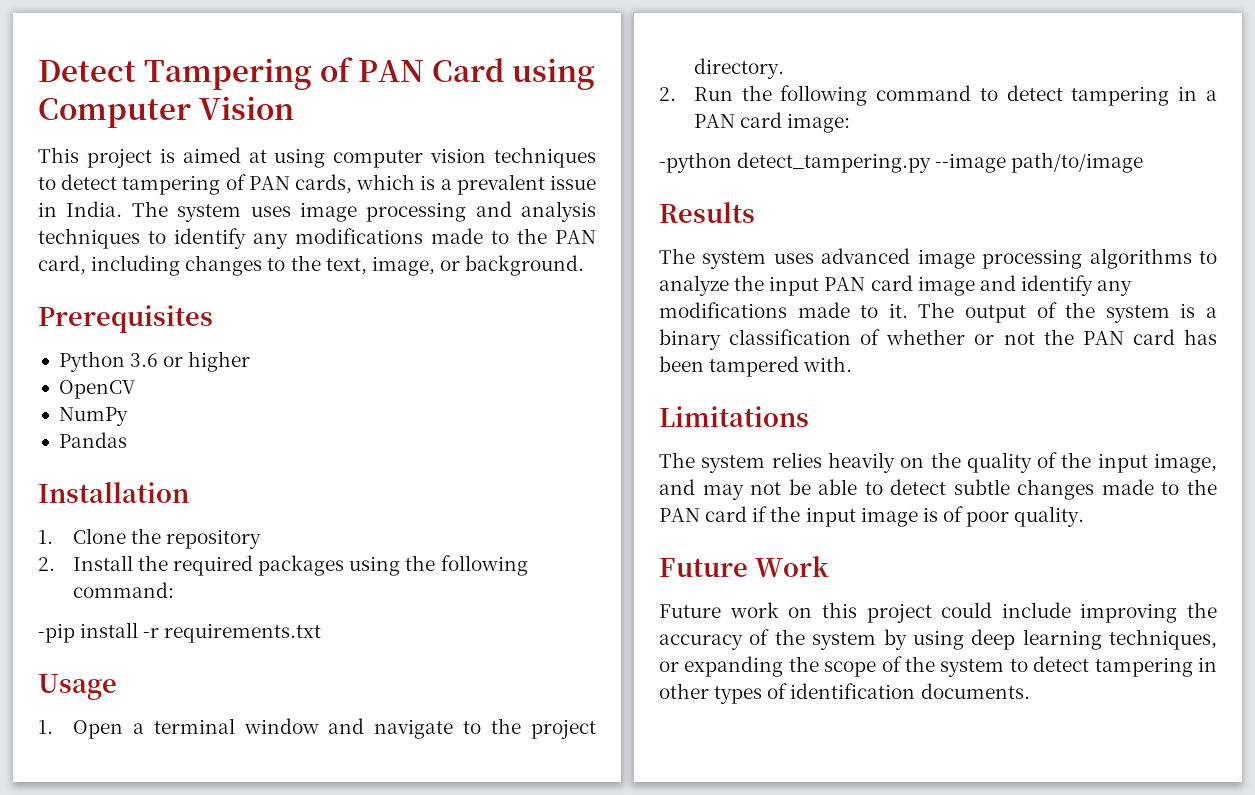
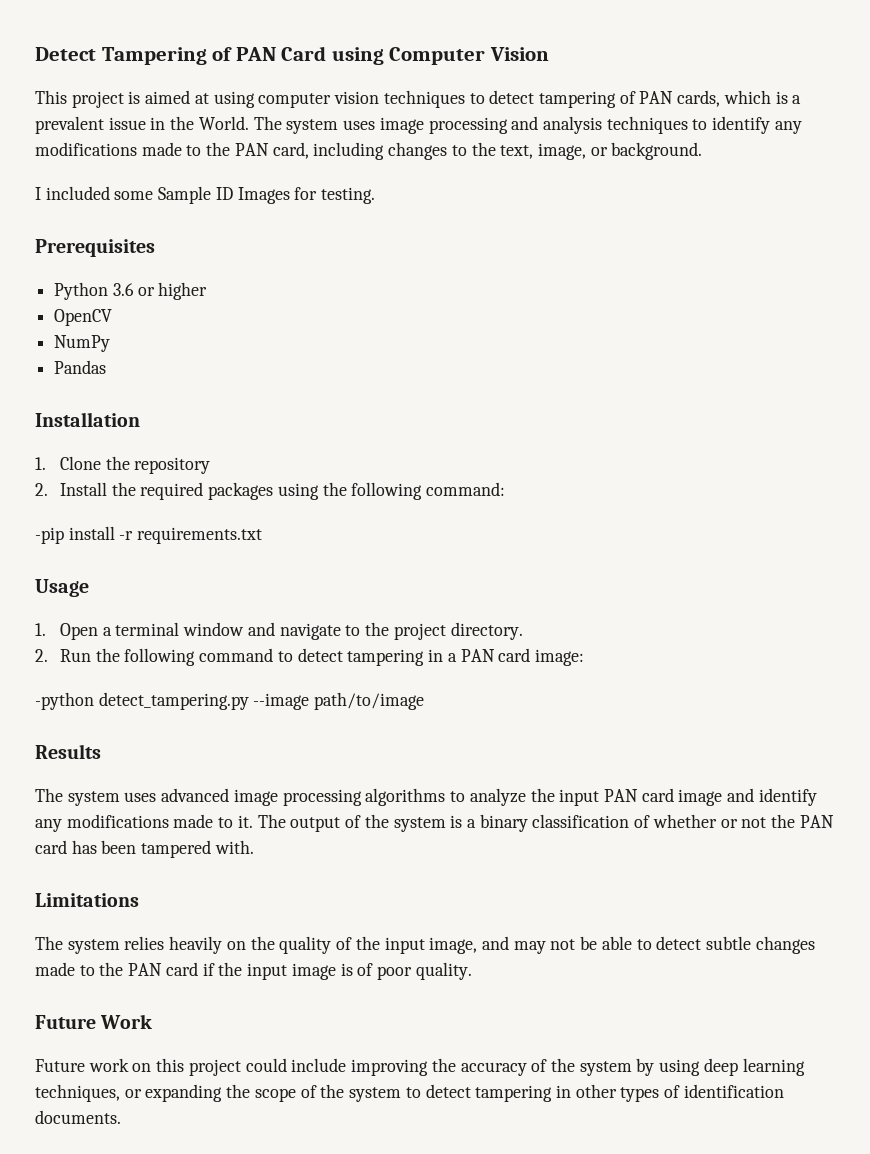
- This project is aimed at using computer vision techniques to detect tampering of PAN cards, which is a prevalent issue in India.
+ This project is aimed at using computer vision techniques to detect tampering of PAN cards, which is a prevalent issue in the World.
+ I included some Sample ID Images for testing.

